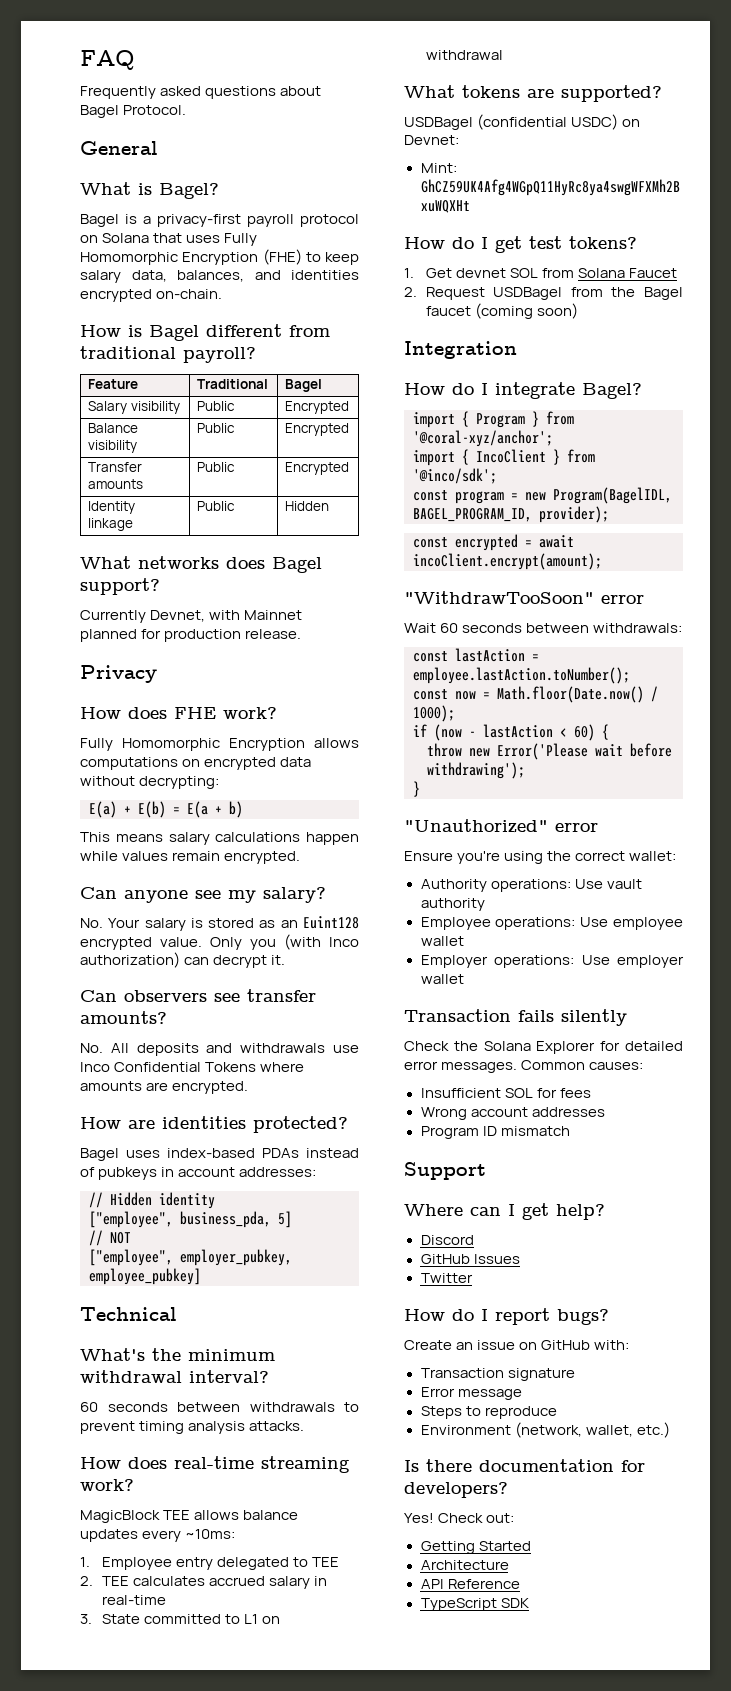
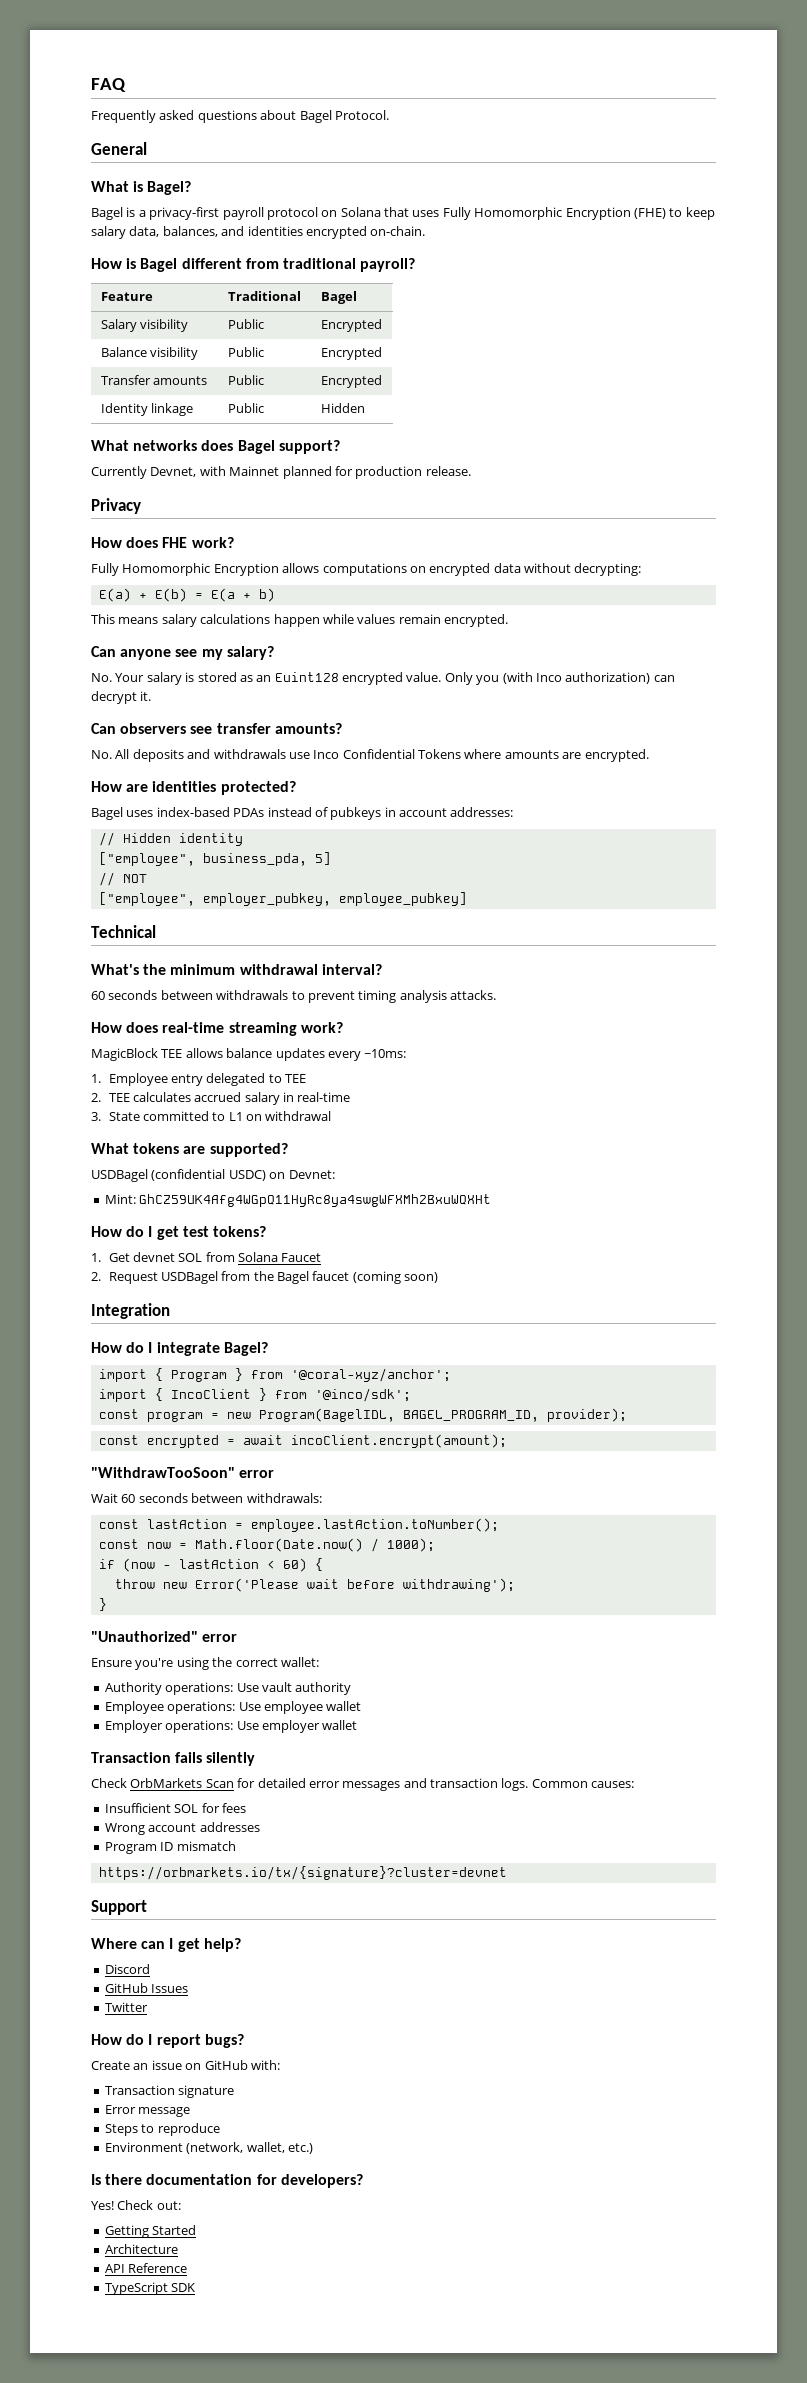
- Check the Solana Explorer for detailed error messages.
+ Check OrbMarkets Scan for detailed error messages and transaction logs.
+ https://orbmarkets.io/tx/{signature}?cluster=devnet

